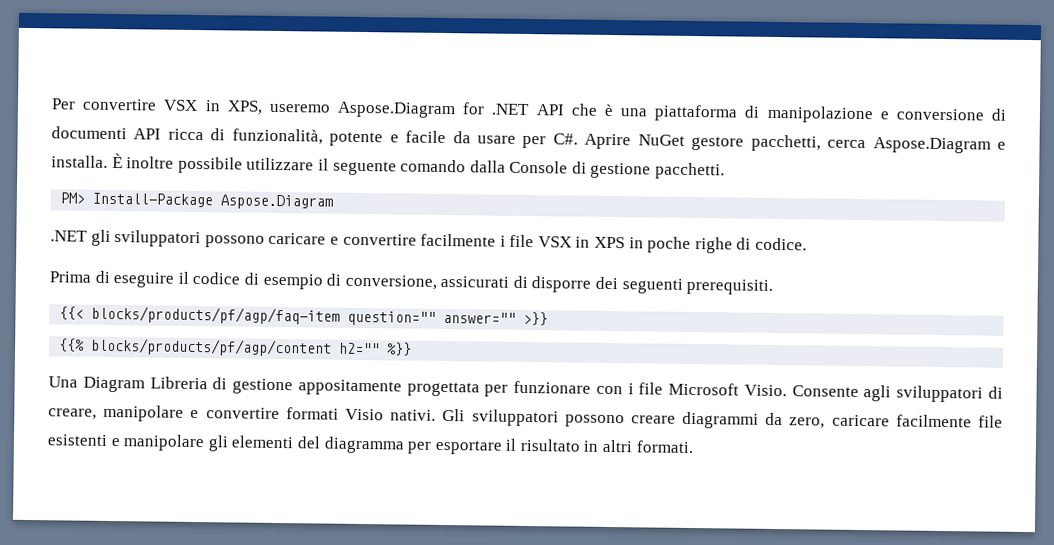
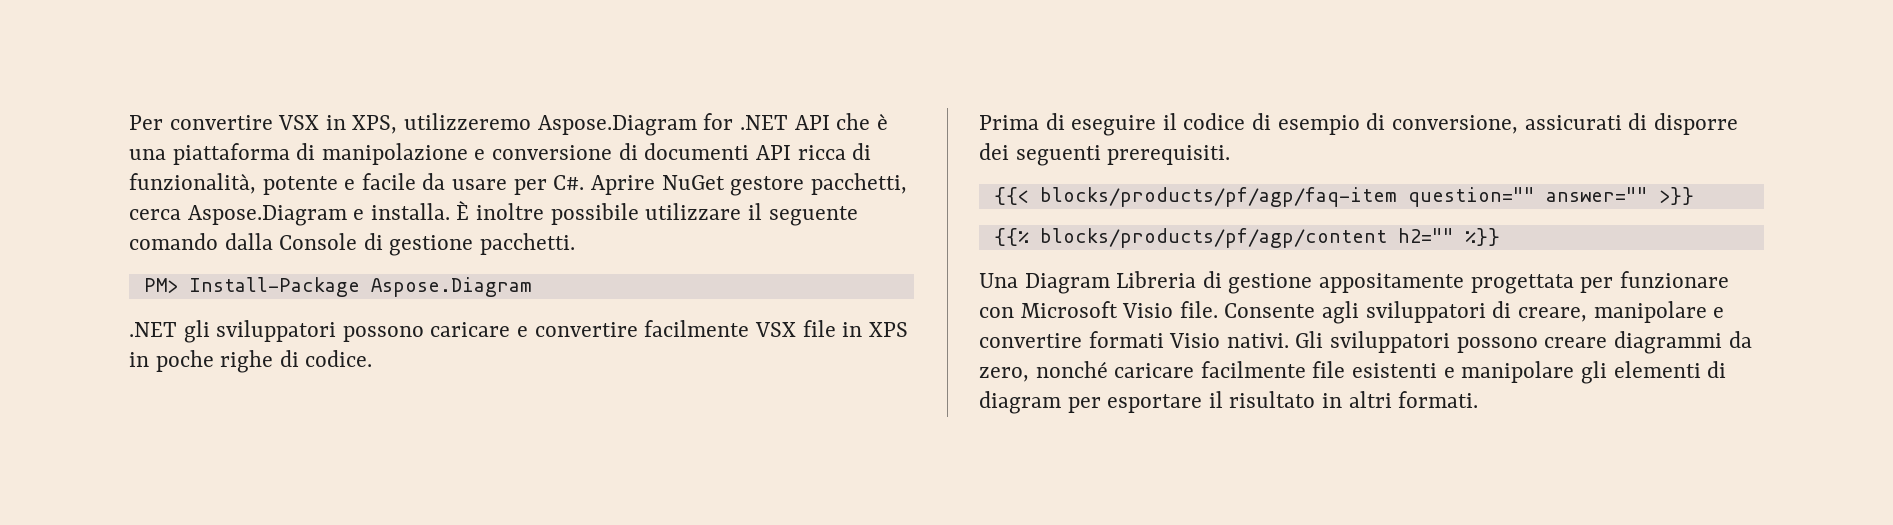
- Per convertire VSX in XPS, useremo Aspose.Diagram for .NET API che è una piattaforma di manipolazione e conversione di documenti API ricca di funzionalità, potente e facile da usare per C#. Aprire NuGet gestore pacchetti, cerca Aspose.Diagram e installa.
+ Per convertire VSX in XPS, utilizzeremo Aspose.Diagram for .NET API che è una piattaforma di manipolazione e conversione di documenti API ricca di funzionalità, potente e facile da usare per C#. Aprire NuGet gestore pacchetti, cerca Aspose.Diagram e installa.
- .NET gli sviluppatori possono caricare e convertire facilmente i file VSX in XPS in poche righe di codice.
+ .NET gli sviluppatori possono caricare e convertire facilmente VSX file in XPS in poche righe di codice.
- Una Diagram Libreria di gestione appositamente progettata per funzionare con i file Microsoft Visio.
+ Una Diagram Libreria di gestione appositamente progettata per funzionare con Microsoft Visio file.
- Gli sviluppatori possono creare diagrammi da zero, caricare facilmente file esistenti e manipolare gli elementi del diagramma per esportare il risultato in altri formati.
+ Gli sviluppatori possono creare diagrammi da zero, nonché caricare facilmente file esistenti e manipolare gli elementi di diagram per esportare il risultato in altri formati.

